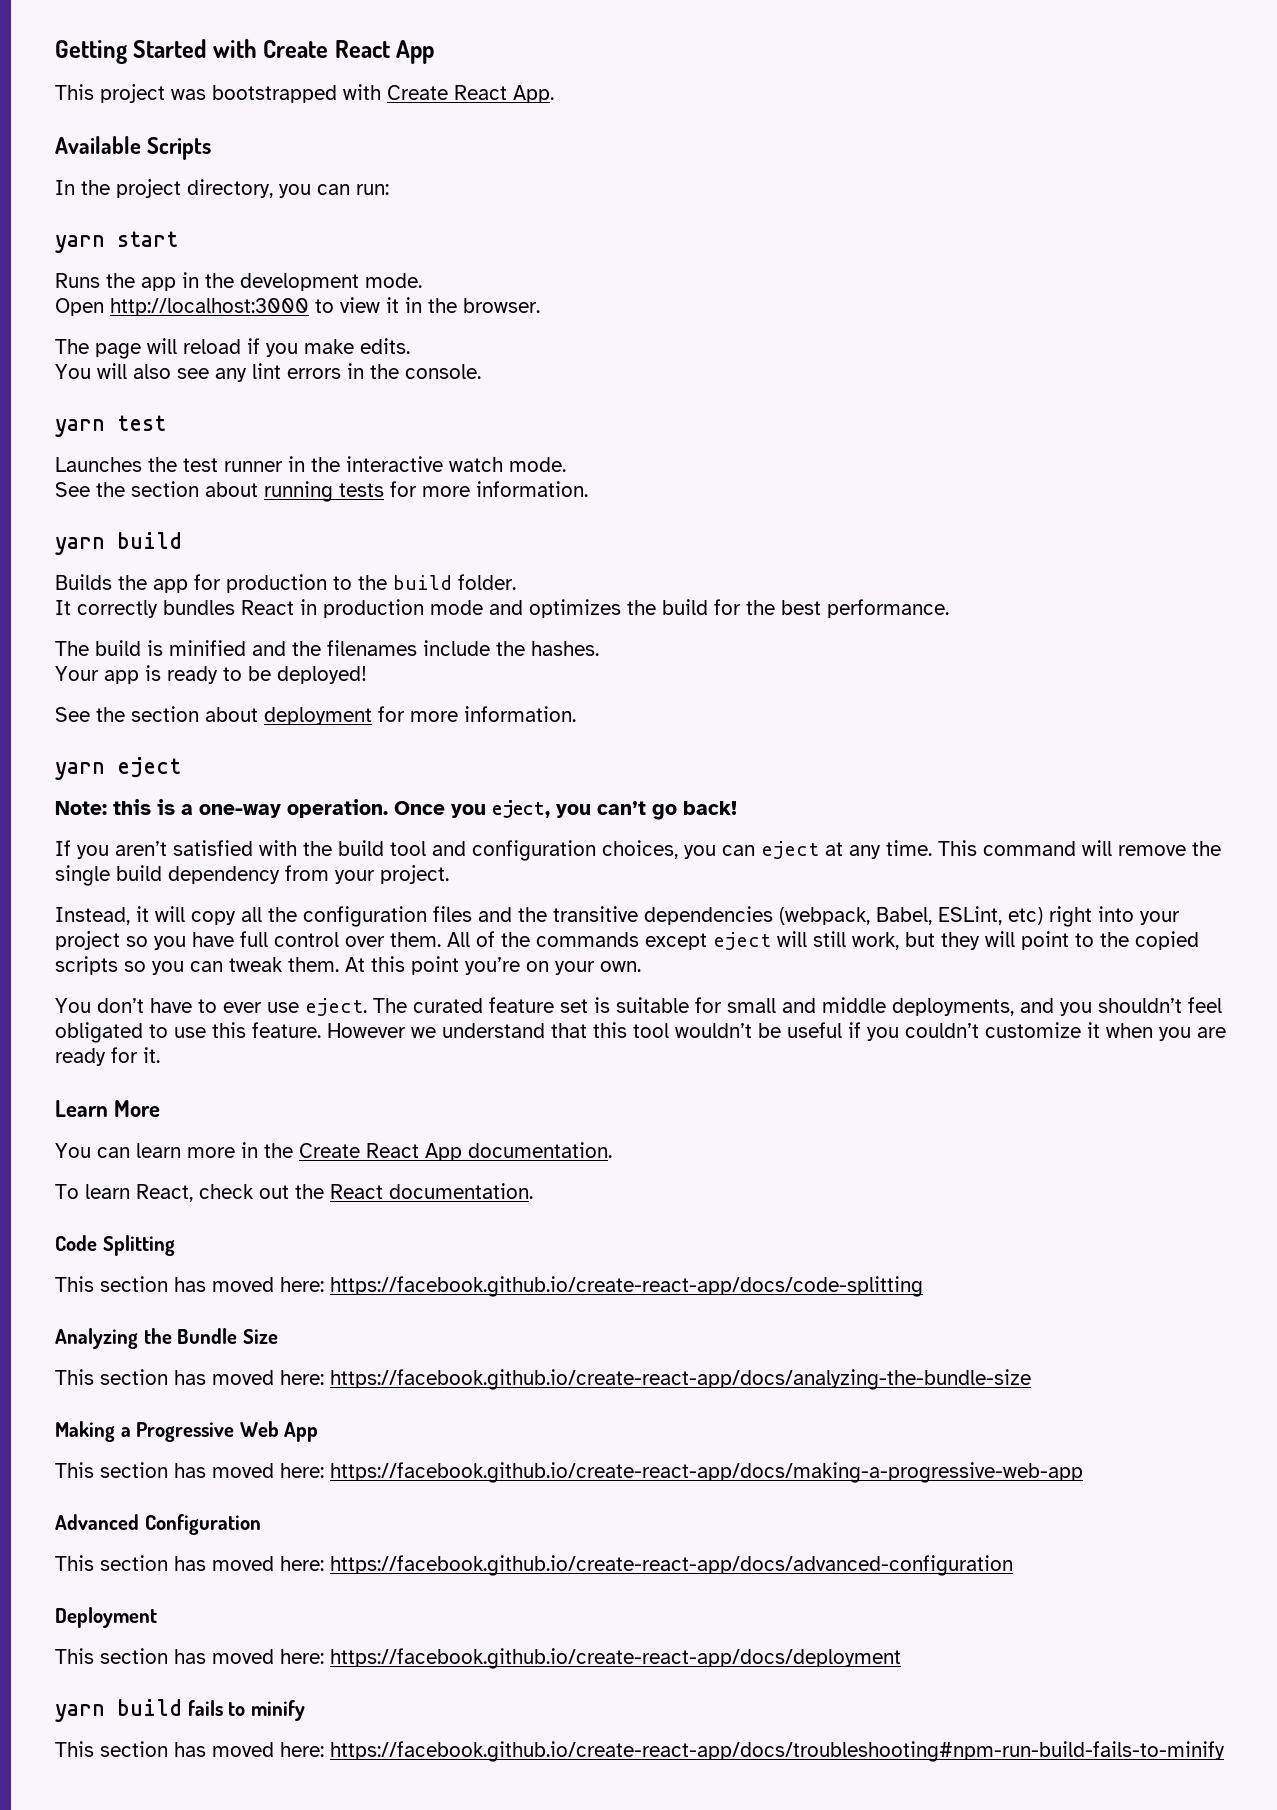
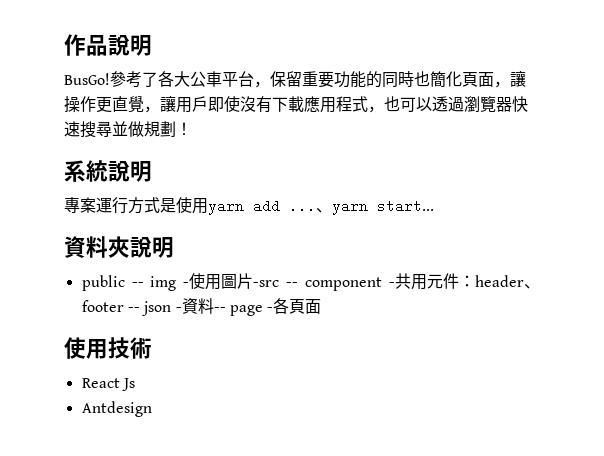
- Getting Started with Create React App
- This project was bootstrapped with Create React App.
- Available Scripts
- In the project directory, you can run:
- yarn start
- Runs the app in the development mode.
- Open http://localhost:3000 to view it in the browser.
- The page will reload if you make edits.
- You will also see any lint errors in the console.
- yarn test
- Launches the test runner in the interactive watch mode.
- See the section about running tests for more information.
- yarn build
- Builds the app for production to the build folder.
- It correctly bundles React in production mode and optimizes the build for the best performance.
- The build is minified and the filenames include the hashes.
- Your app is ready to be deployed!
- See the section about deployment for more information.
- yarn eject
- Note: this is a one-way operation. Once you eject, you can’t go back!
- If you aren’t satisfied with the build tool and configuration choices, you can eject at any time. This command will remove the single build dependency from your project.
- Instead, it will copy all the configuration files and the transitive dependencies (webpack, Babel, ESLint, etc) right into your project so you have full control over them. All of the commands except eject will still work, but they will point to the copied scripts so you can tweak them. At this point you’re on your own.
- You don’t have to ever use eject. The curated feature set is suitable for small and middle deployments, and you shouldn’t feel obligated to use this feature. However we understand that this tool wouldn’t be useful if you couldn’t customize it when you are ready for it.
- Learn More
- You can learn more in the Create React App documentation.
- To learn React, check out the React documentation.
- Code Splitting
- This section has moved here: https://facebook.github.io/create-react-app/docs/code-splitting
- Analyzing the Bundle Size
- This section has moved here: https://facebook.github.io/create-react-app/docs/analyzing-the-bundle-size
- Making a Progressive Web App
- This section has moved here: https://facebook.github.io/create-react-app/docs/making-a-progressive-web-app
- Advanced Configuration
- This section has moved here: https://facebook.github.io/create-react-app/docs/advanced-configuration
- Deployment
- This section has moved here: https://facebook.github.io/create-react-app/docs/deployment
- yarn build fails to minify
- This section has moved here: https://facebook.github.io/create-react-app/docs/troubleshooting#npm-run-build-fails-to-minify
+ 作品說明
+ BusGo!參考了各大公車平台，保留重要功能的同時也簡化頁面，讓操作更直覺，讓用戶即使沒有下載應用程式，也可以透過瀏覽器快速搜尋並做規劃！
+ 系統說明
+ 專案運行方式是使用yarn add ...、yarn start...
+ 資料夾說明
+ public -- img -使用圖片-src -- component -共用元件：header、footer -- json -資料-- page -各頁面
+ 使用技術
+ React Js
+ Antdesign

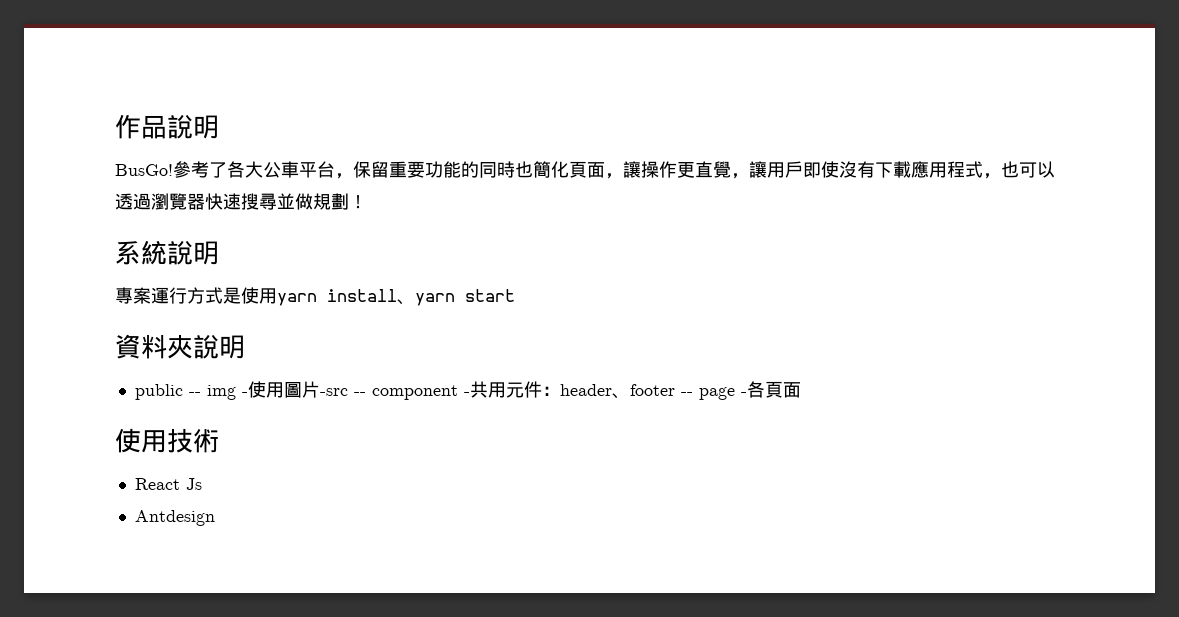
- 專案運行方式是使用yarn add ...、yarn start...
+ 專案運行方式是使用yarn install、yarn start
- public -- img -使用圖片-src -- component -共用元件：header、footer -- json -資料-- page -各頁面
+ public -- img -使用圖片-src -- component -共用元件：header、footer -- page -各頁面

